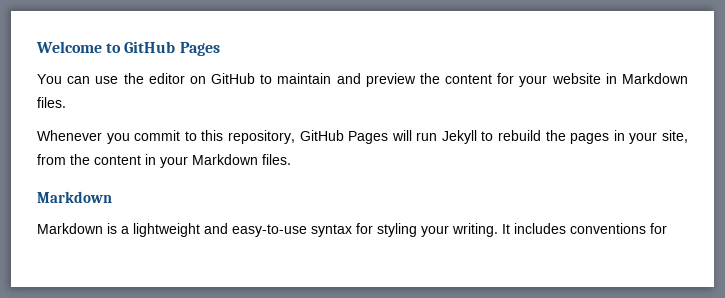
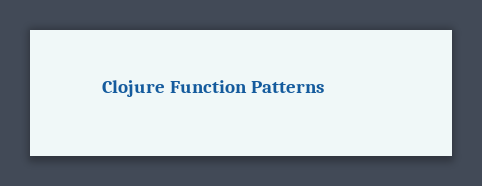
- Welcome to GitHub Pages
- You can use the editor on GitHub to maintain and preview the content for your website in Markdown files.
- Whenever you commit to this repository, GitHub Pages will run Jekyll to rebuild the pages in your site, from the content in your Markdown files.
- Markdown
- Markdown is a lightweight and easy-to-use syntax for styling your writing. It includes conventions for
+ Clojure Function Patterns

